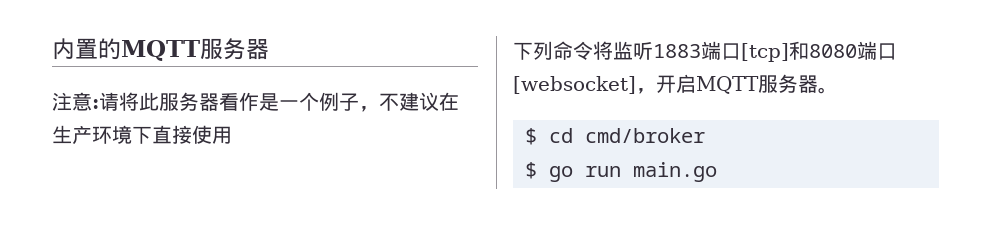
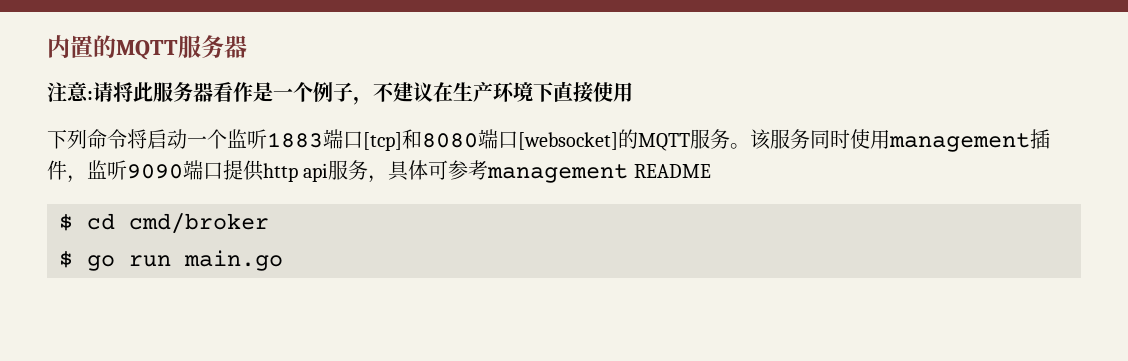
- 下列命令将监听1883端口[tcp]和8080端口[websocket]，开启MQTT服务器。
+ 下列命令将启动一个监听1883端口[tcp]和8080端口[websocket]的MQTT服务。该服务同时使用management插件，监听9090端口提供http api服务，具体可参考management README

